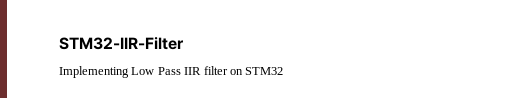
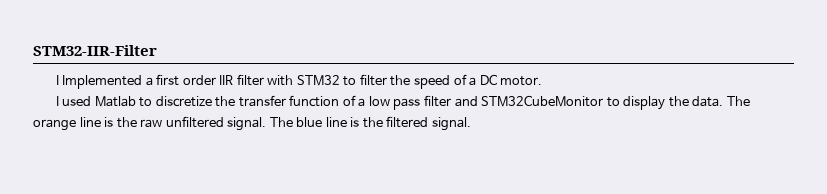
- Implementing Low Pass IIR filter on STM32
+ I Implemented a first order IIR filter with STM32 to filter the speed of a DC motor.
+ I used Matlab to discretize the transfer function of a low pass filter and STM32CubeMonitor to display the data. The orange line is the raw unfiltered signal. The blue line is the filtered signal.

